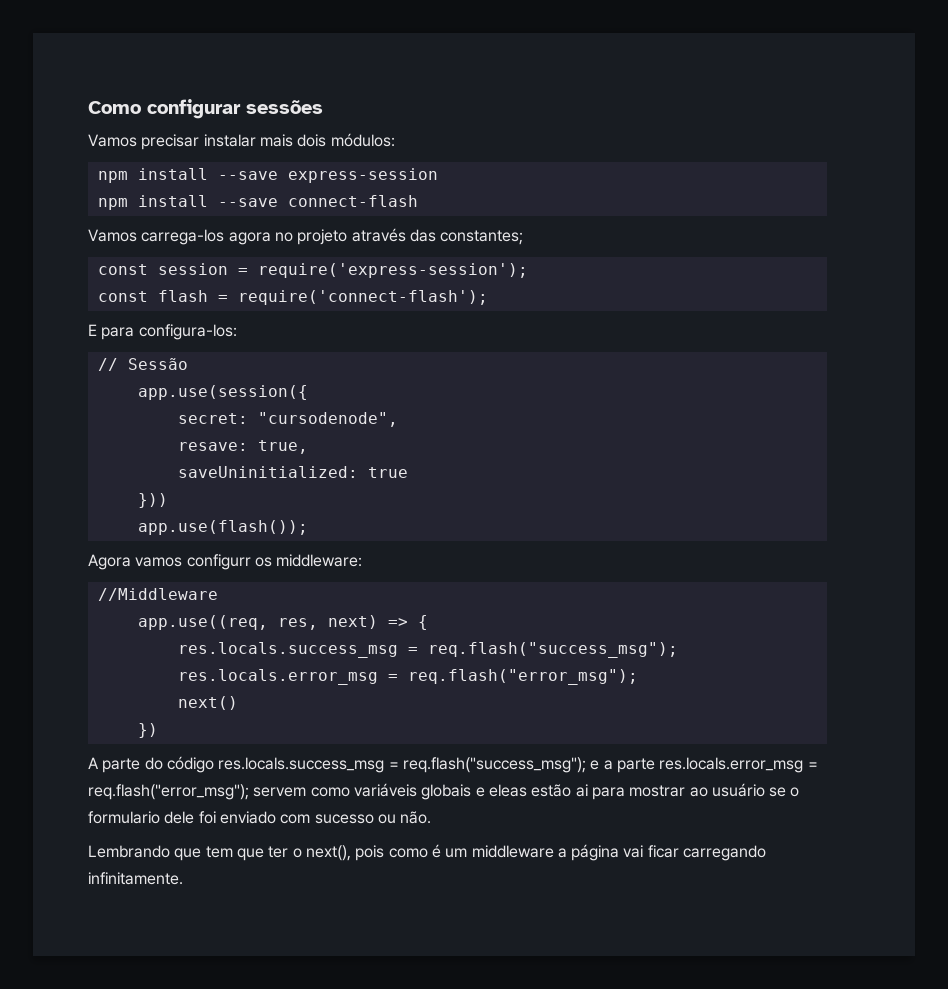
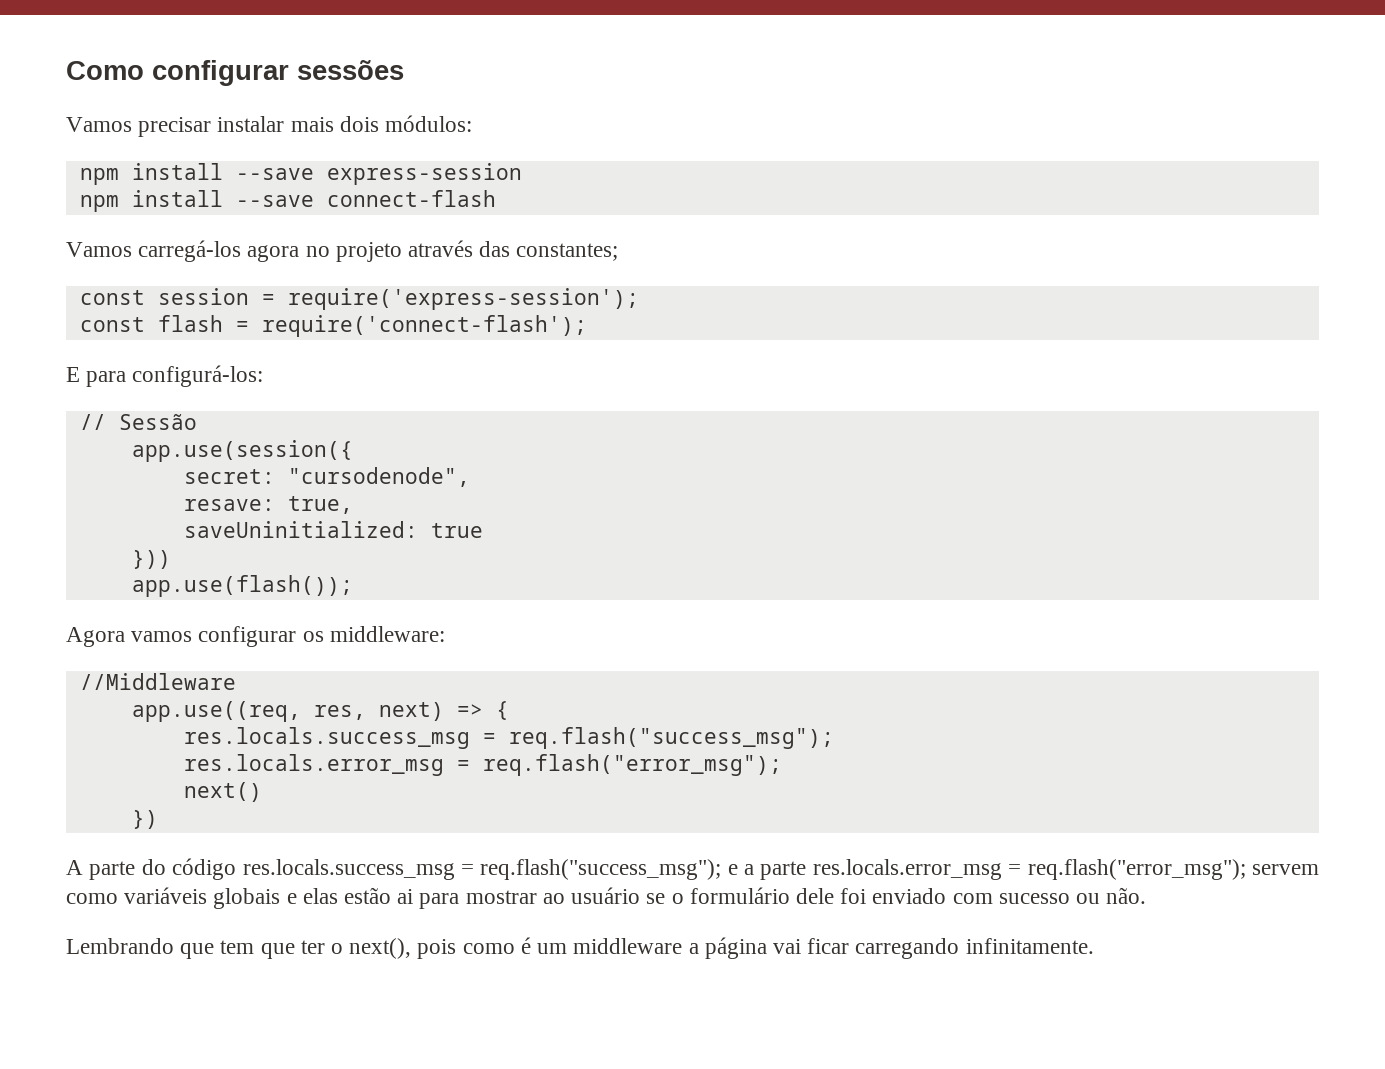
- Vamos carrega-los agora no projeto através das constantes;
+ Vamos carregá-los agora no projeto através das constantes;
- E para configura-los:
+ E para configurá-los:
- Agora vamos configurr os middleware:
+ Agora vamos configurar os middleware:
- A parte do código res.locals.success_msg = req.flash("success_msg"); e a parte res.locals.error_msg = req.flash("error_msg"); servem como variáveis globais e eleas estão ai para mostrar ao usuário se o formulario dele foi enviado com sucesso ou não.
+ A parte do código res.locals.success_msg = req.flash("success_msg"); e a parte res.locals.error_msg = req.flash("error_msg"); servem como variáveis globais e elas estão ai para mostrar ao usuário se o formulário dele foi enviado com sucesso ou não.

